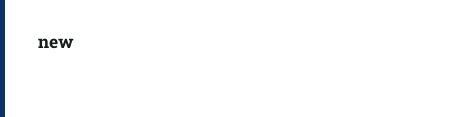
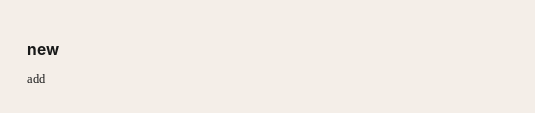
+ add

